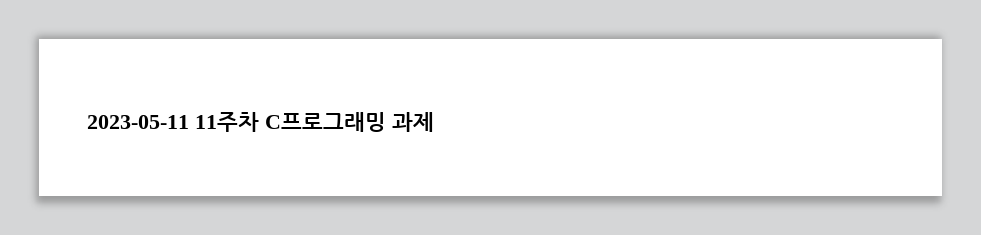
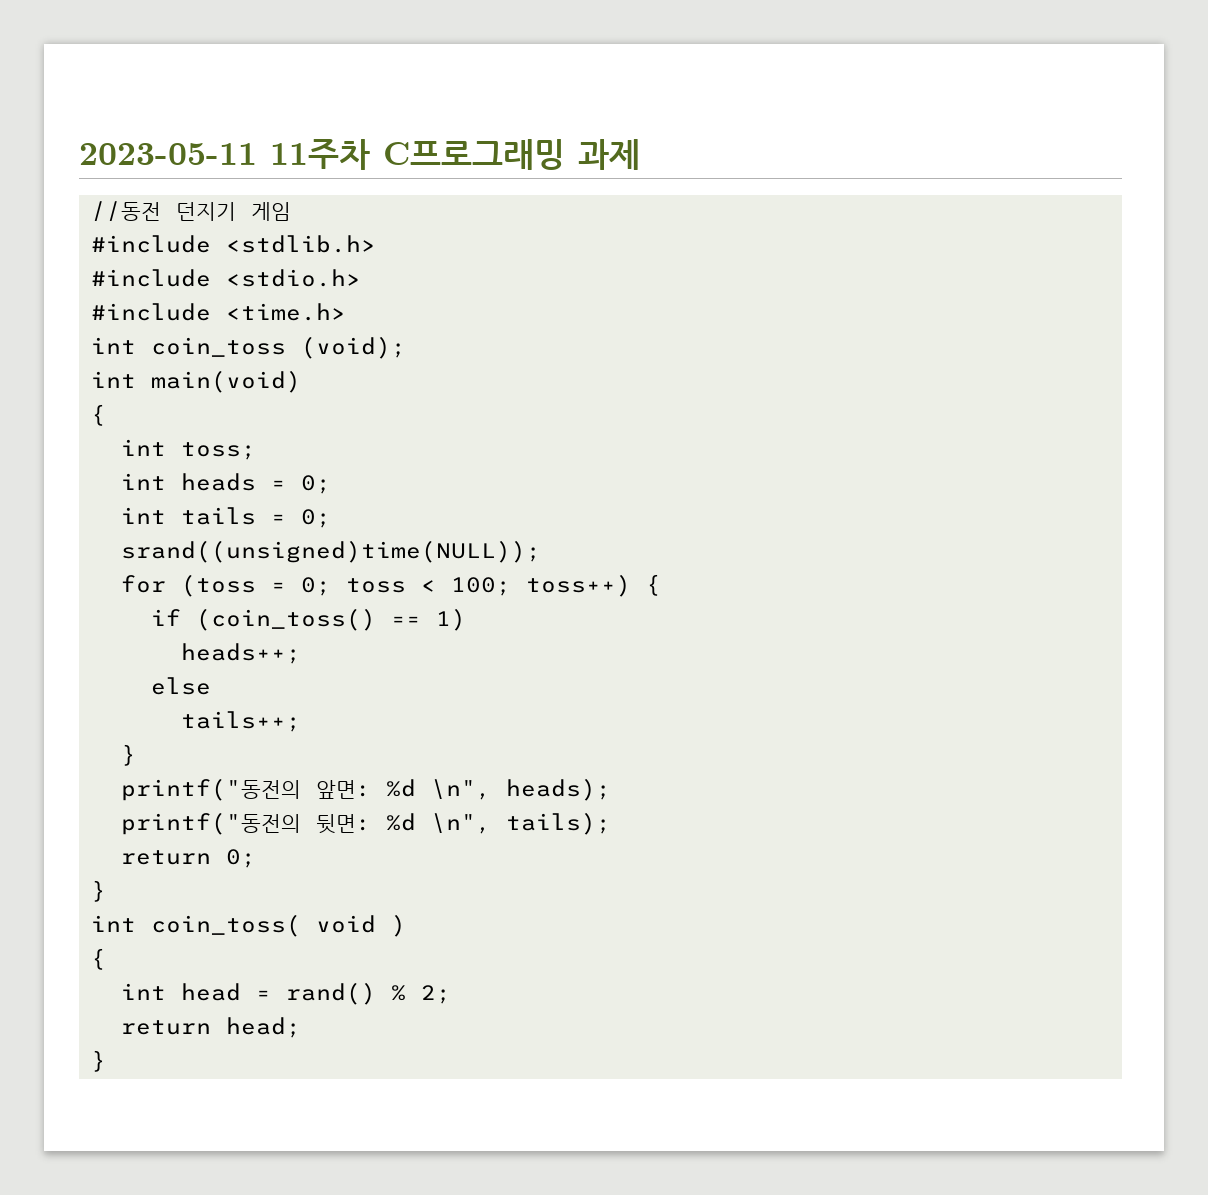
+ //동전 던지기 게임
+ #include <stdlib.h>
+ #include <stdio.h>
+ #include <time.h>
+ int coin_toss (void);
+ int main(void)
+ {
+ int toss;
+ int heads = 0;
+ int tails = 0;
+ srand((unsigned)time(NULL));
+ for (toss = 0; toss < 100; toss++) {
+ if (coin_toss() == 1)
+ heads++;
+ else
+ tails++;
+ }
+ printf("동전의 앞면: %d \n", heads);
+ printf("동전의 뒷면: %d \n", tails);
+ return 0;
+ }
+ int coin_toss( void )
+ {
+ int head = rand() % 2;
+ return head;
+ }

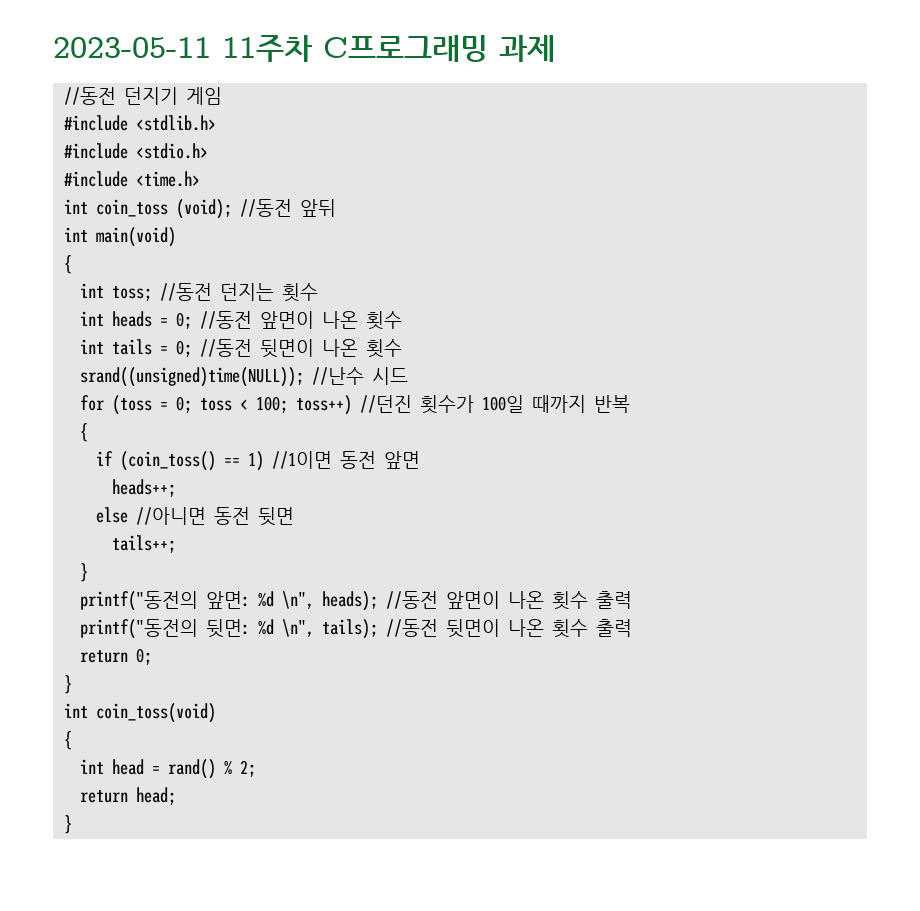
- int coin_toss (void);
+ int coin_toss (void); //동전 앞뒤
- int toss;
+ int toss; //동전 던지는 횟수
- int heads = 0;
+ int heads = 0; //동전 앞면이 나온 횟수
- int tails = 0;
+ int tails = 0; //동전 뒷면이 나온 횟수
- srand((unsigned)time(NULL));
+ srand((unsigned)time(NULL)); //난수 시드
- for (toss = 0; toss < 100; toss++) {
+ for (toss = 0; toss < 100; toss++) //던진 횟수가 100일 때까지 반복
+ {
- if (coin_toss() == 1)
+ if (coin_toss() == 1) //1이면 동전 앞면
- else
+ else //아니면 동전 뒷면
- printf("동전의 앞면: %d \n", heads);
+ printf("동전의 앞면: %d \n", heads); //동전 앞면이 나온 횟수 출력
- printf("동전의 뒷면: %d \n", tails);
+ printf("동전의 뒷면: %d \n", tails); //동전 뒷면이 나온 횟수 출력
- int coin_toss( void )
+ int coin_toss(void)

